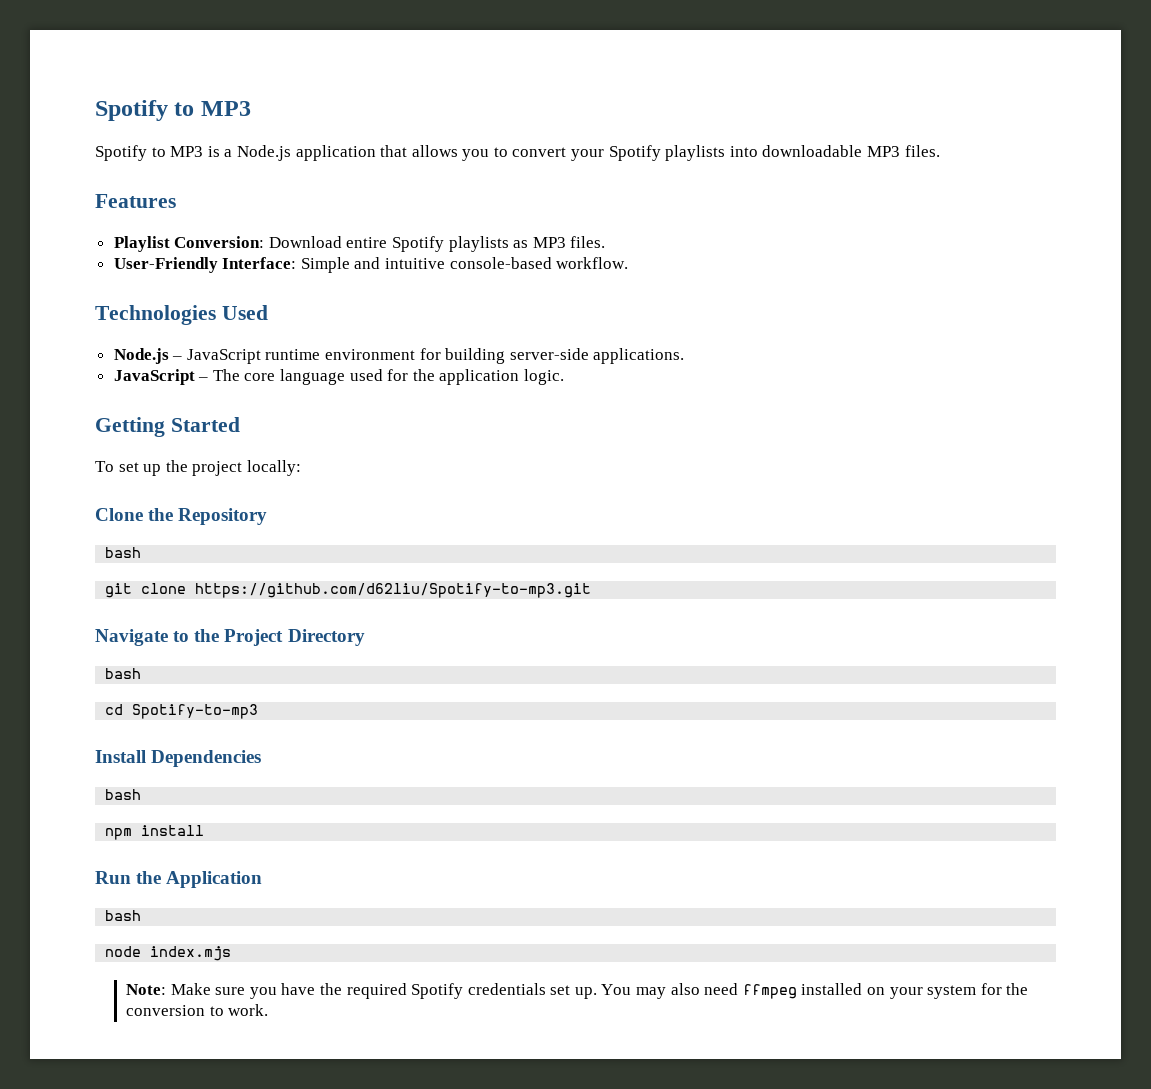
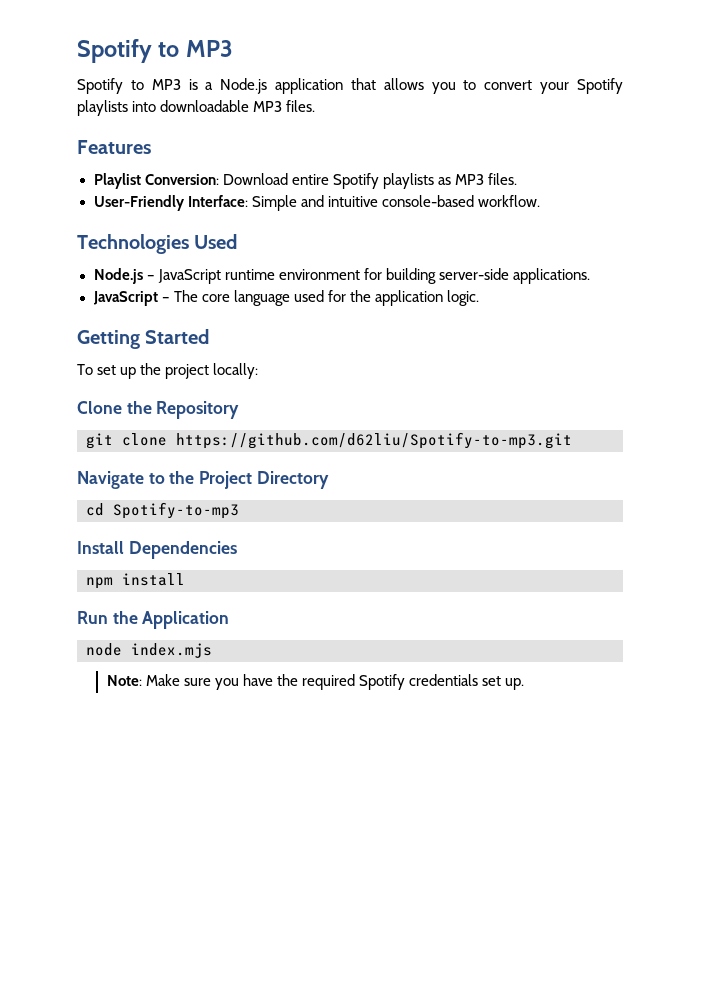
  Clone the Repository
- bash
  Navigate to the Project Directory
- bash
  Install Dependencies
- bash
  Run the Application
- bash
- You may also need ffmpeg installed on your system for the conversion to work.

